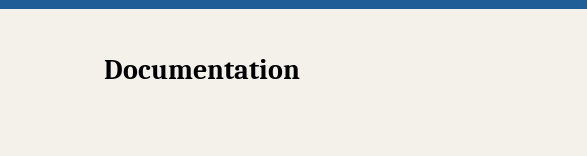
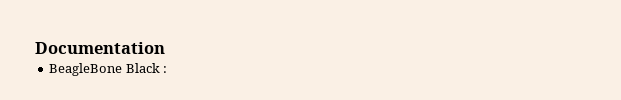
+ BeagleBone Black :

